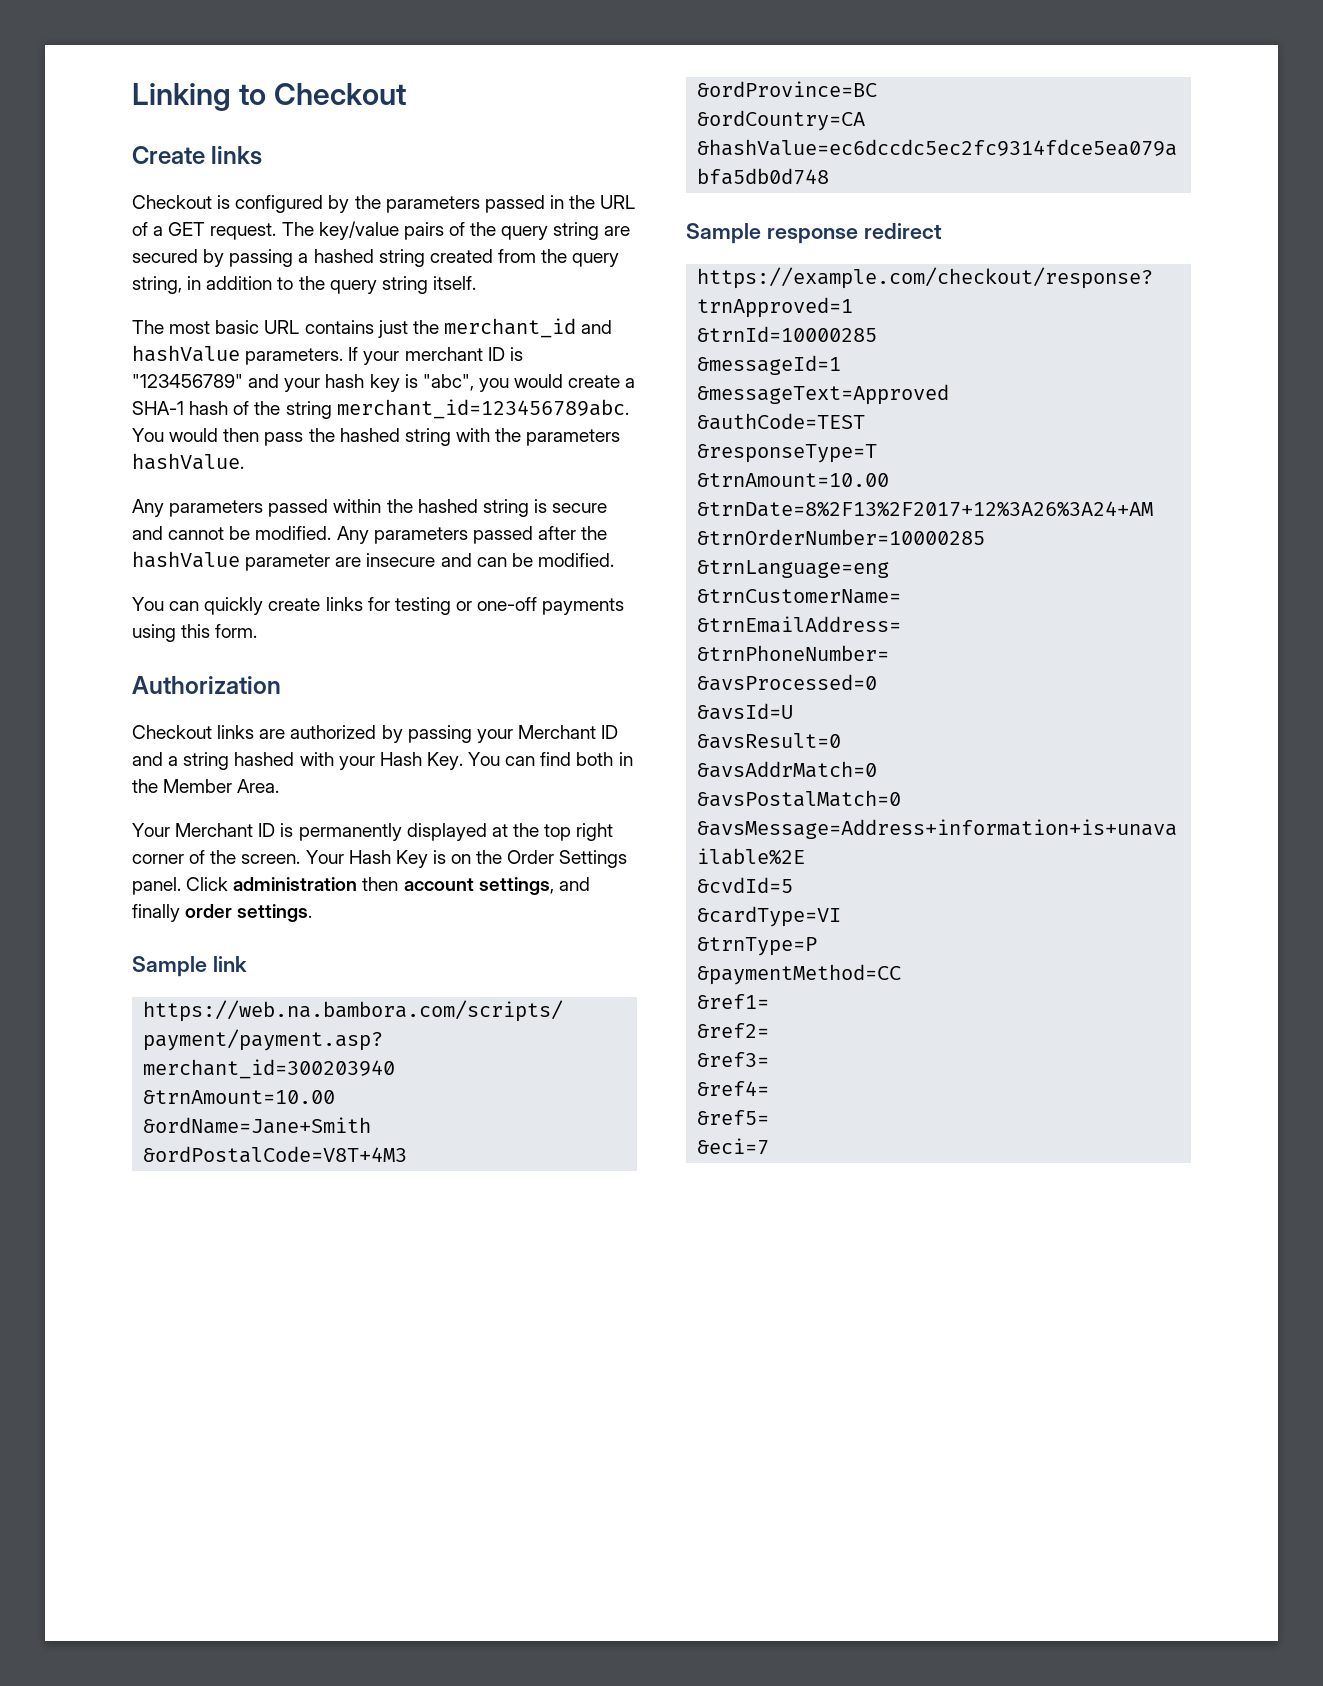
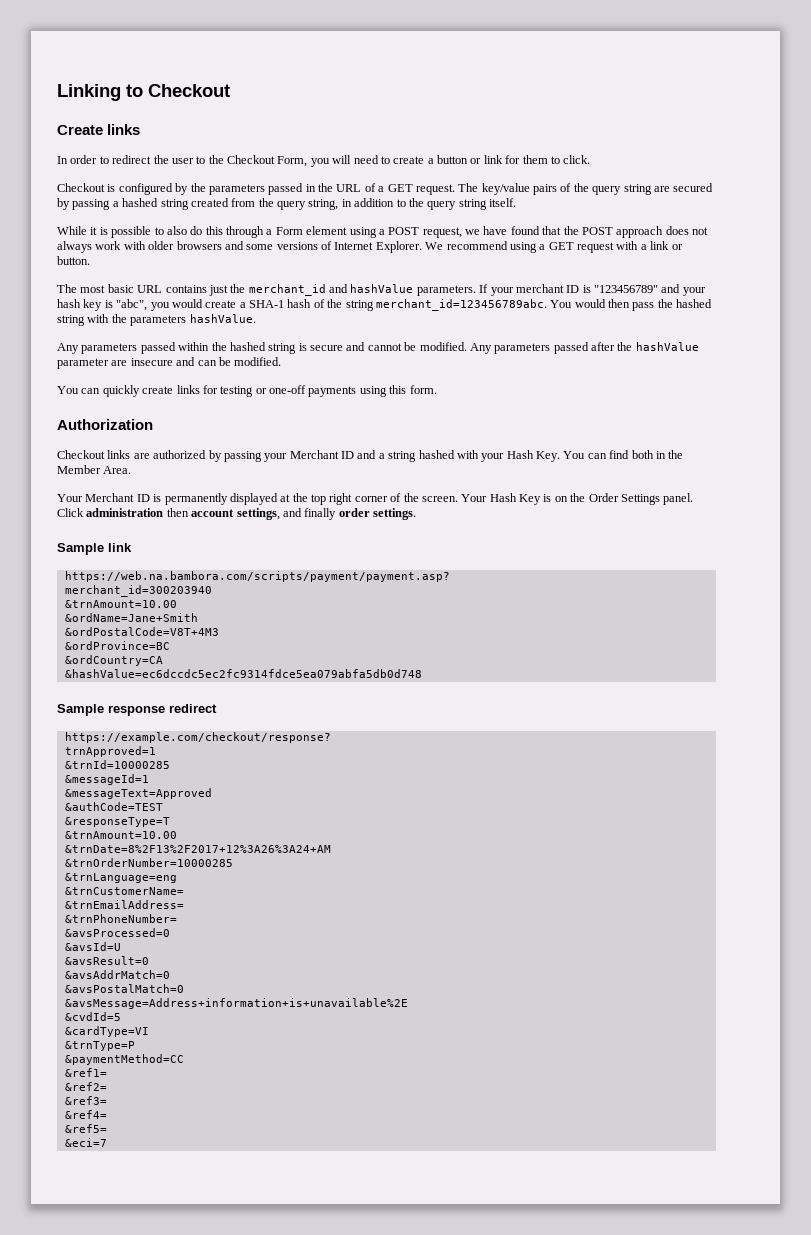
+ In order to redirect the user to the Checkout Form, you will need to create a button or link for them to click.
+ While it is possible to also do this through a Form element using a POST request, we have found that the POST approach does not always work with older browsers and some versions of Internet Explorer. We recommend using a GET request with a link or button.

